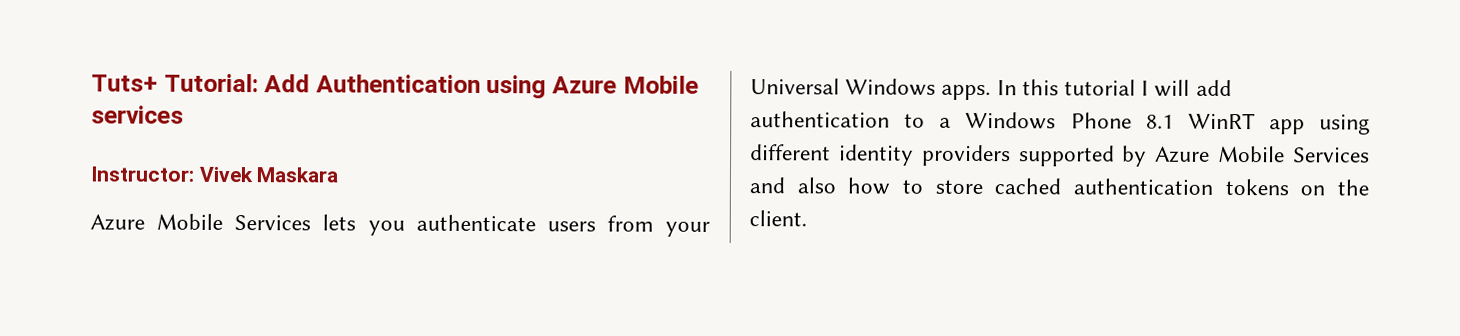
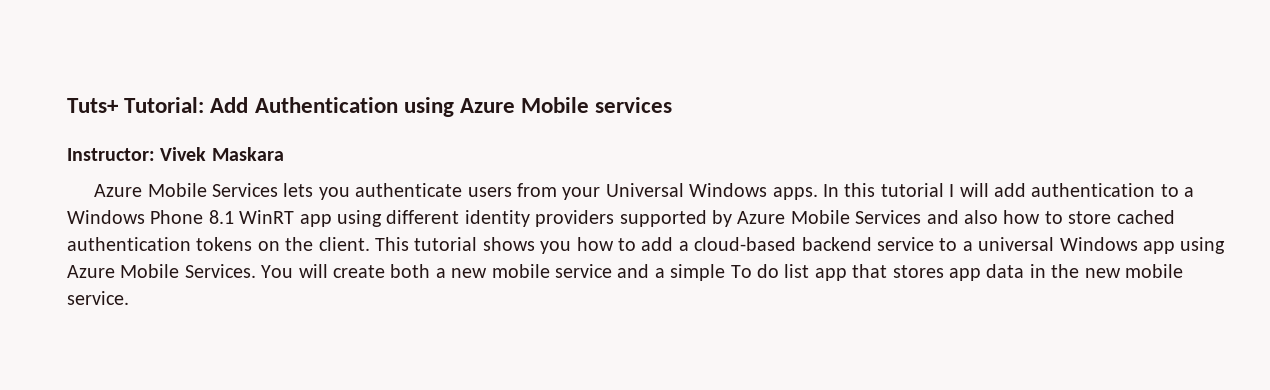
+ This tutorial shows you how to add a cloud-based backend service to a universal Windows app using Azure Mobile Services. You will create both a new mobile service and a simple To do list app that stores app data in the new mobile service.

